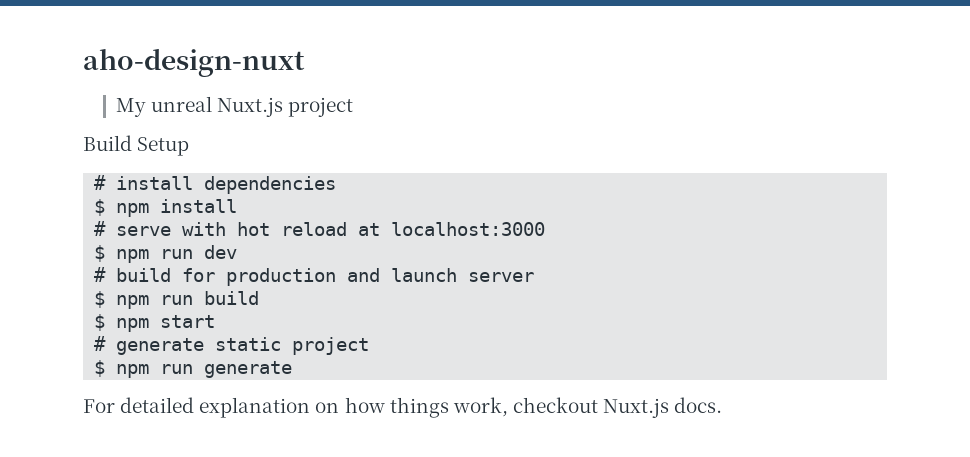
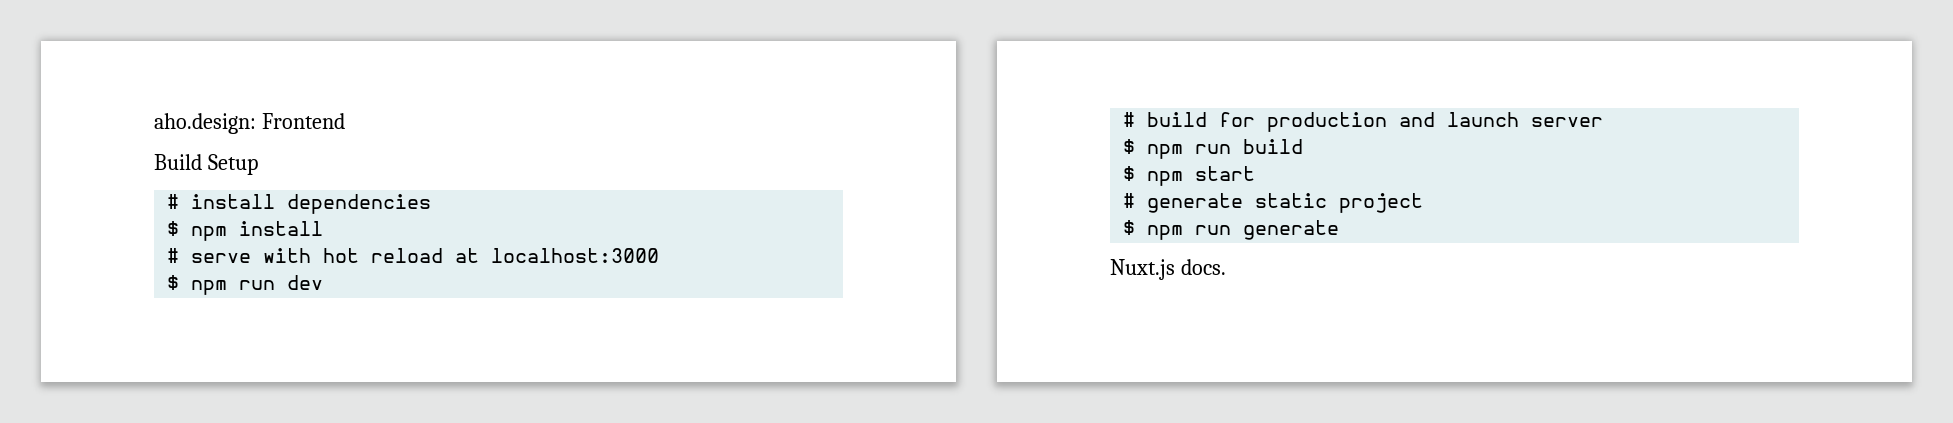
- aho-design-nuxt
- My unreal Nuxt.js project
+ aho.design: Frontend
- For detailed explanation on how things work, checkout Nuxt.js docs.
+ Nuxt.js docs.

